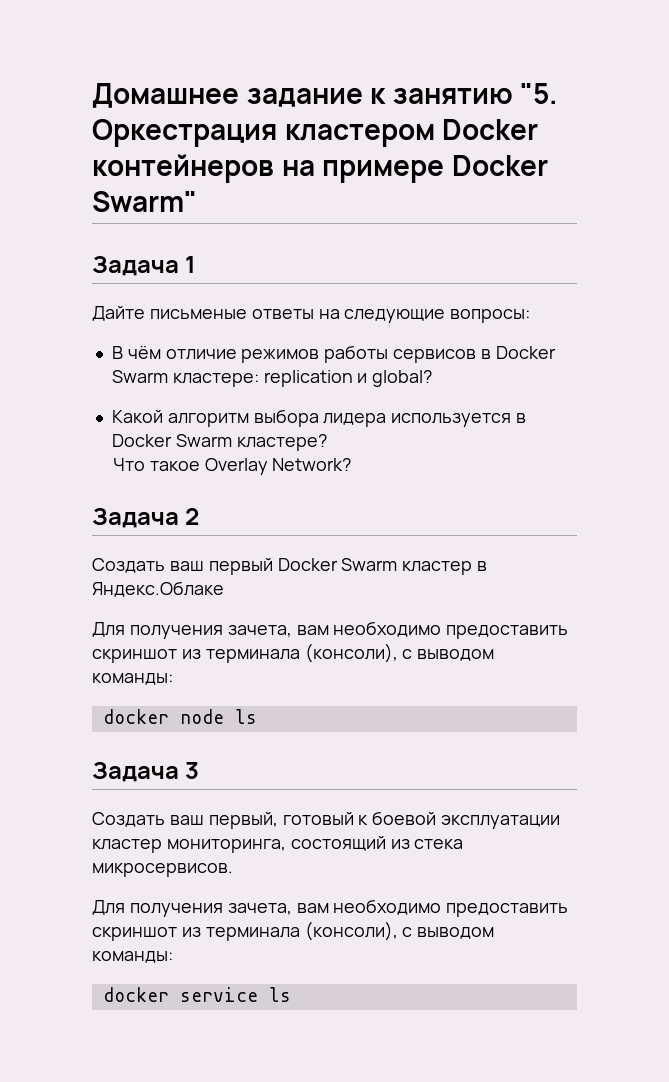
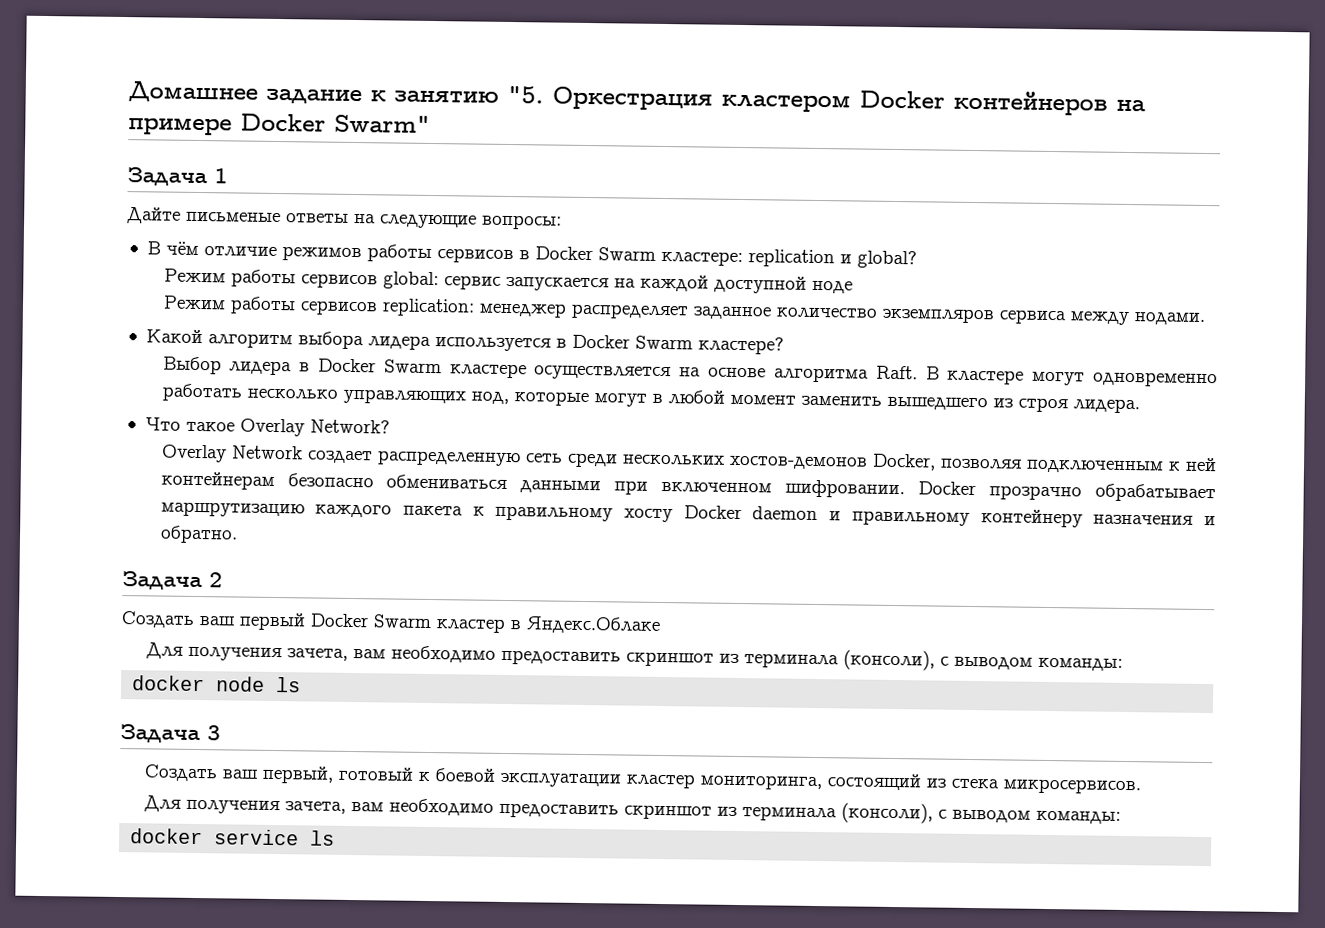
+ Режим работы сервисов global: сервис запускается на каждой доступной ноде
+ Режим работы сервисов replication: менеджер распределяет заданное количество экземпляров сервиса между нодами.
+ Выбор лидера в Docker Swarm кластере осуществляется на основе алгоритма Raft. В кластере могут одновременно работать несколько управляющих нод, которые могут в любой момент заменить вышедшего из строя лидера.
  Что такое Overlay Network?
+ Overlay Network создает распределенную сеть среди нескольких хостов-демонов Docker, позволяя подключенным к ней контейнерам безопасно обмениваться данными при включенном шифровании. Docker прозрачно обрабатывает маршрутизацию каждого пакета к правильному хосту Docker daemon и правильному контейнеру назначения и обратно.

